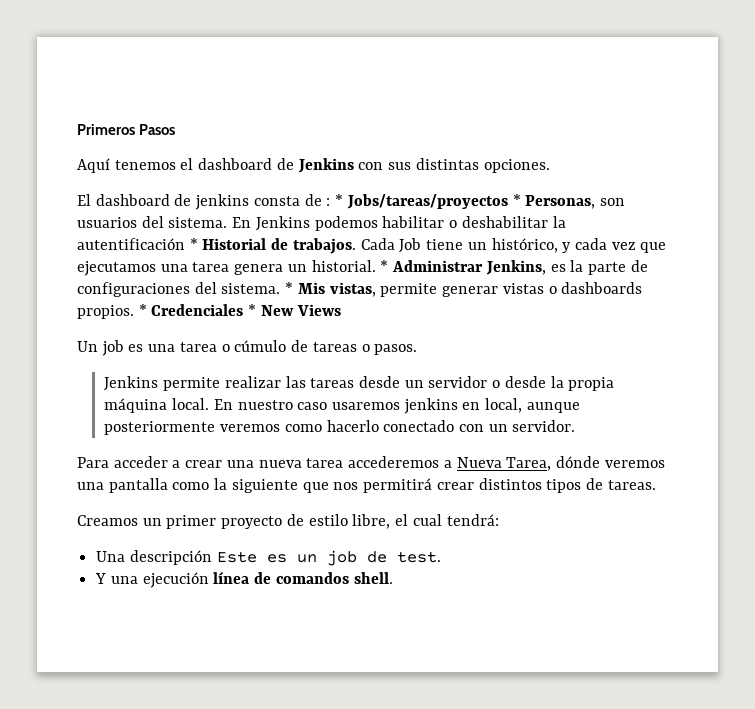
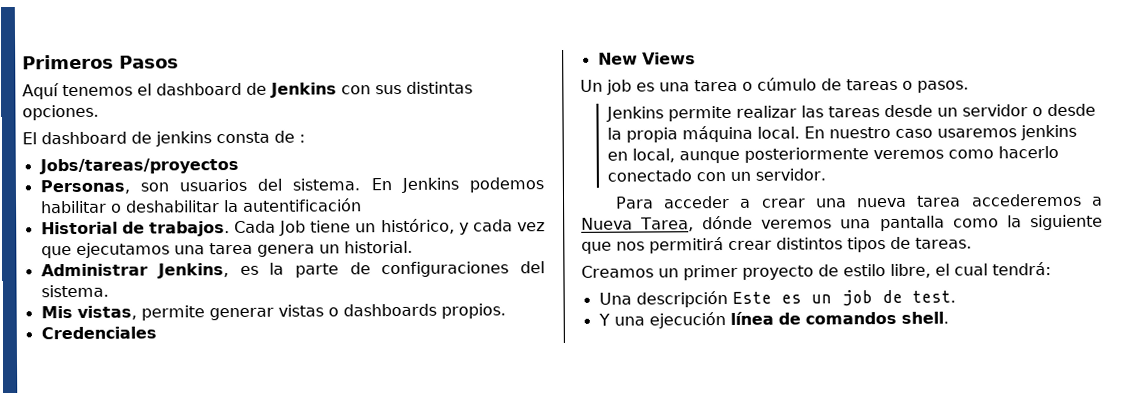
- El dashboard de jenkins consta de : * Jobs/tareas/proyectos * Personas, son usuarios del sistema.
+ El dashboard de jenkins consta de :
+ Jobs/tareas/proyectos
+ Personas, son usuarios del sistema.
- En Jenkins podemos habilitar o deshabilitar la autentificación * Historial de trabajos.
+ En Jenkins podemos habilitar o deshabilitar la autentificación
+ Historial de trabajos.
- Cada Job tiene un histórico, y cada vez que ejecutamos una tarea genera un historial. * Administrar Jenkins, es la parte de configuraciones del sistema. * Mis vistas, permite generar vistas o dashboards propios. * Credenciales * New Views
+ Cada Job tiene un histórico, y cada vez que ejecutamos una tarea genera un historial.
+ Administrar Jenkins, es la parte de configuraciones del sistema.
+ Mis vistas, permite generar vistas o dashboards propios.
+ Credenciales
+ New Views

